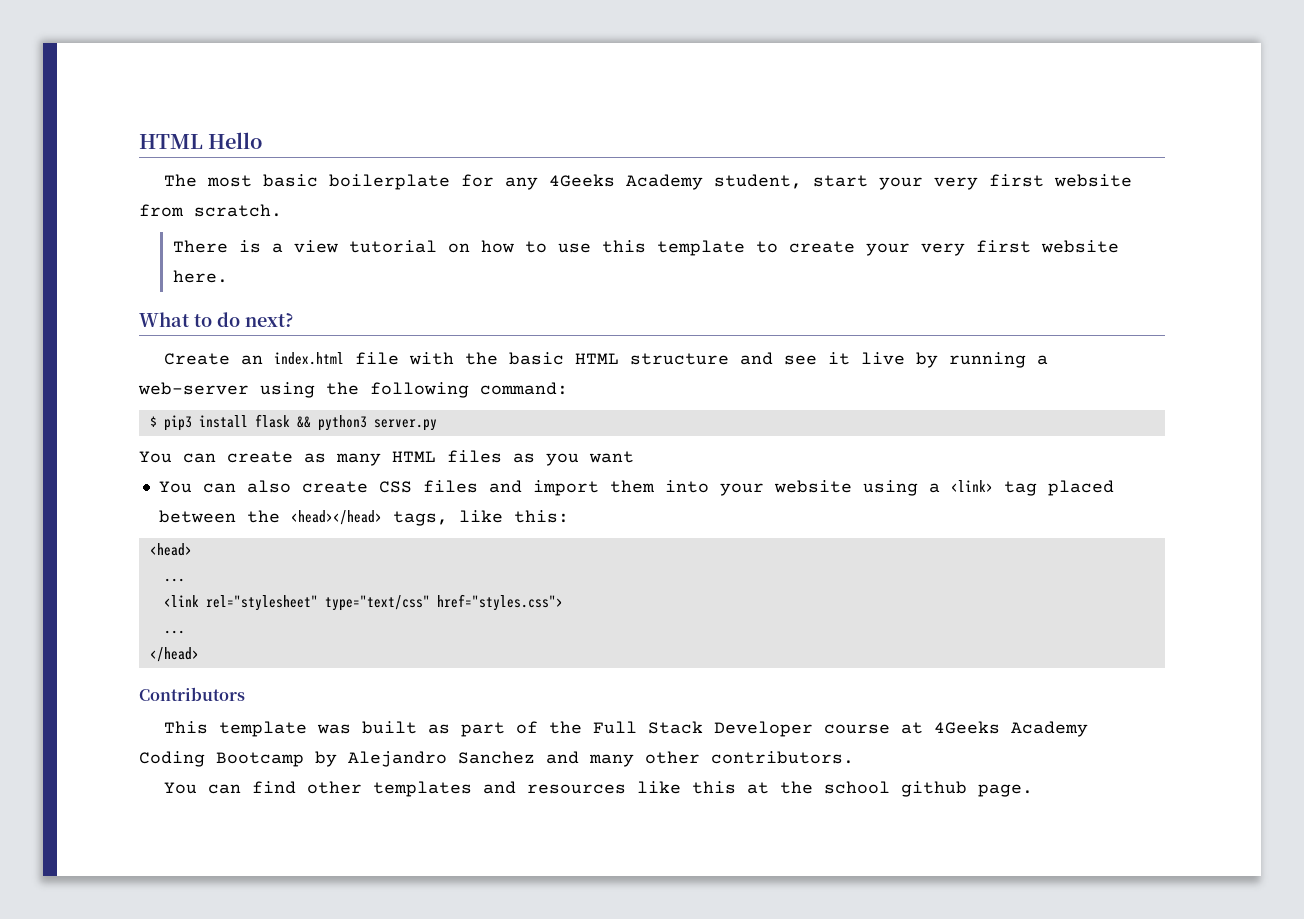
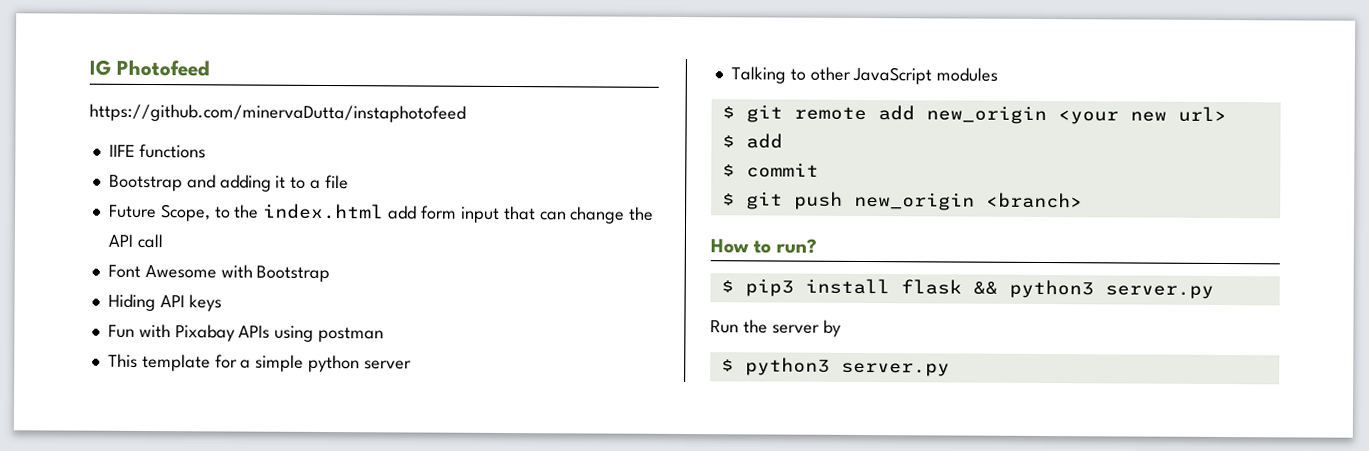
- HTML Hello
- The most basic boilerplate for any 4Geeks Academy student, start your very first website from scratch.
- There is a view tutorial on how to use this template to create your very first website here.
- What to do next?
- Create an index.html file with the basic HTML structure and see it live by running a web-server using the following command:
+ IG Photofeed
+ https://github.com/minervaDutta/instaphotofeed
+ IIFE functions
+ Bootstrap and adding it to a file
+ Future Scope, to the index.html add form input that can change the API call
+ Font Awesome with Bootstrap
+ Hiding API keys
+ Fun with Pixabay APIs using postman
+ This template for a simple python server
+ Talking to other JavaScript modules
+ $ git remote add new_origin <your new url>
+ $ add
+ $ commit
+ $ git push new_origin <branch>
+ How to run?
- You can create as many HTML files as you want
- You can also create CSS files and import them into your website using a <link> tag placed between the <head></head> tags, like this:
- <head>
- ...
- <link rel="stylesheet" type="text/css" href="styles.css">
- ...
- </head>
- Contributors
- This template was built as part of the Full Stack Developer course at 4Geeks Academy Coding Bootcamp by Alejandro Sanchez and many other contributors.
- You can find other templates and resources like this at the school github page.
+ Run the server by
+ $ python3 server.py

